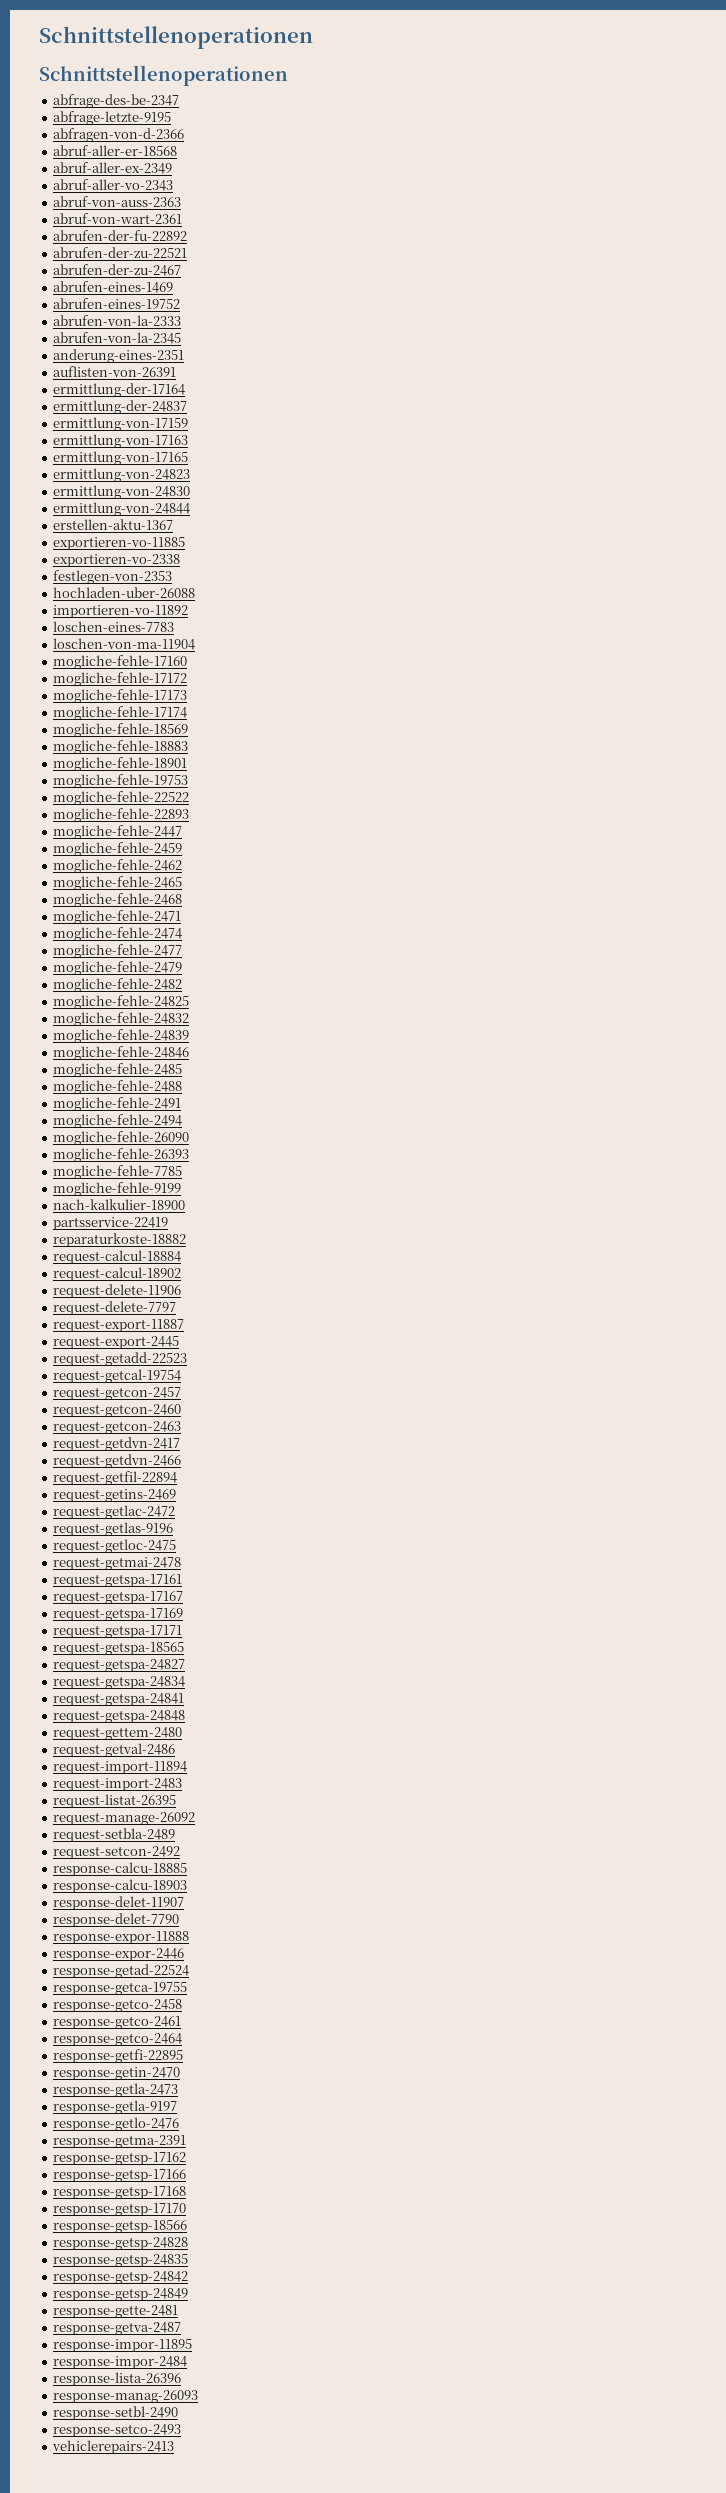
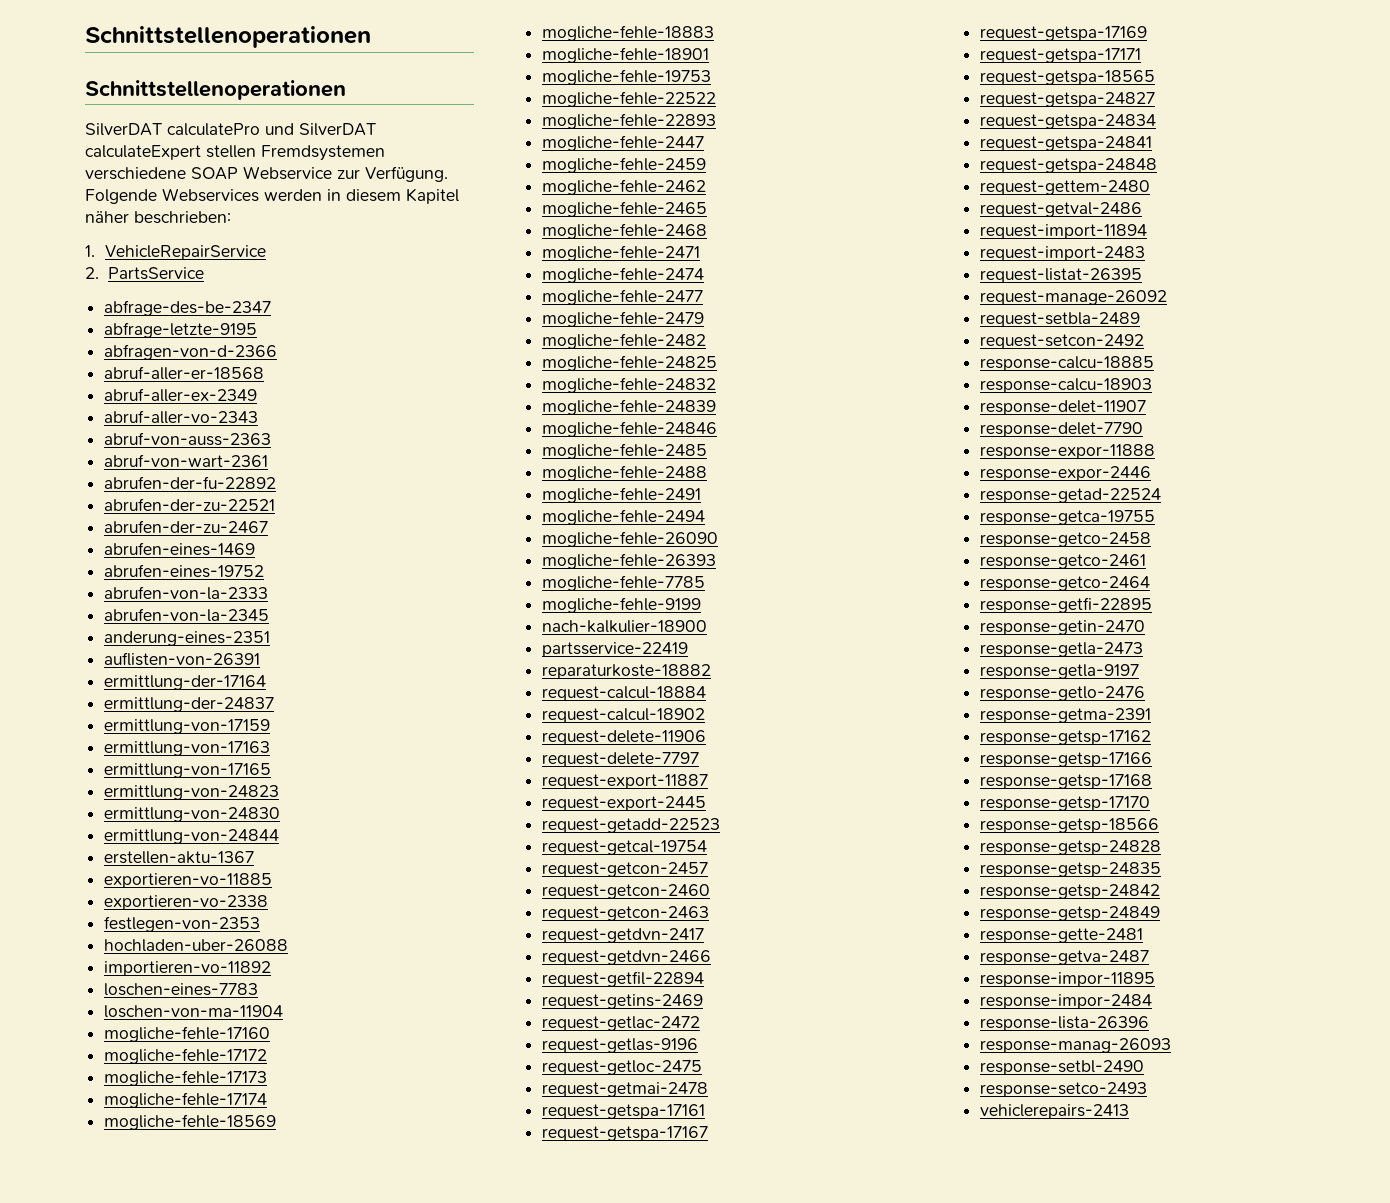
+ SilverDAT calculatePro und SilverDAT calculateExpert stellen Fremdsystemen verschiedene SOAP Webservice zur Verfügung. Folgende Webservices werden in diesem Kapitel näher beschrieben:
+ 1. VehicleRepairService
+ 2. PartsService

